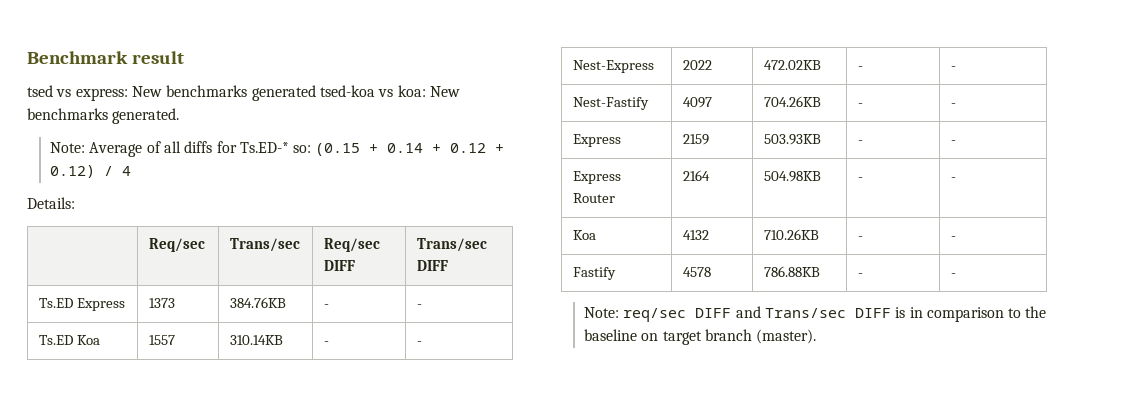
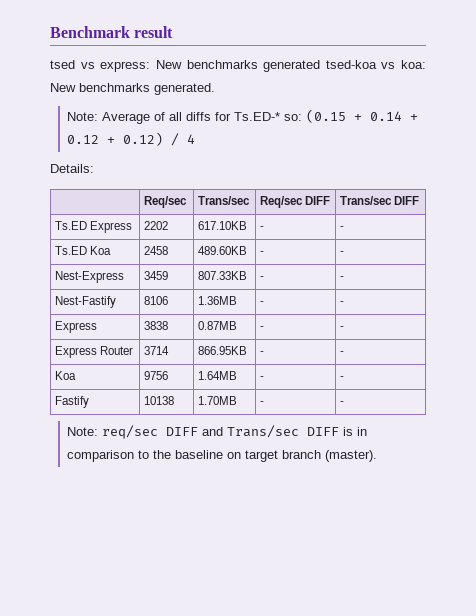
- Ts.ED Express | 1373 | 384.76KB | - | -
+ Ts.ED Express | 2202 | 617.10KB | - | -
- Ts.ED Koa | 1557 | 310.14KB | - | -
+ Ts.ED Koa | 2458 | 489.60KB | - | -
- Nest-Express | 2022 | 472.02KB | - | -
+ Nest-Express | 3459 | 807.33KB | - | -
- Nest-Fastify | 4097 | 704.26KB | - | -
+ Nest-Fastify | 8106 | 1.36MB | - | -
- Express | 2159 | 503.93KB | - | -
+ Express | 3838 | 0.87MB | - | -
- Express Router | 2164 | 504.98KB | - | -
+ Express Router | 3714 | 866.95KB | - | -
- Koa | 4132 | 710.26KB | - | -
+ Koa | 9756 | 1.64MB | - | -
- Fastify | 4578 | 786.88KB | - | -
+ Fastify | 10138 | 1.70MB | - | -

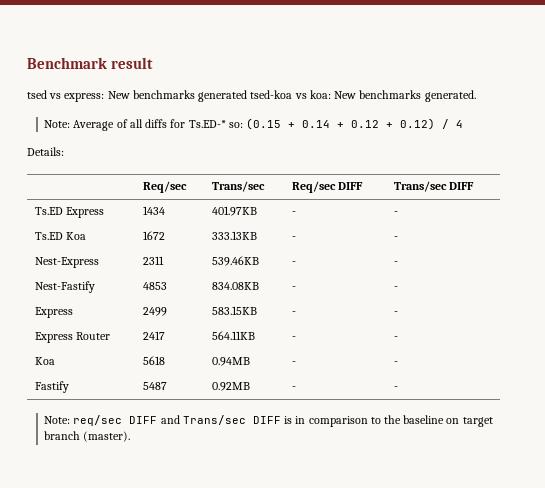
- Ts.ED Express | 2202 | 617.10KB | - | -
+ Ts.ED Express | 1434 | 401.97KB | - | -
- Ts.ED Koa | 2458 | 489.60KB | - | -
+ Ts.ED Koa | 1672 | 333.13KB | - | -
- Nest-Express | 3459 | 807.33KB | - | -
+ Nest-Express | 2311 | 539.46KB | - | -
- Nest-Fastify | 8106 | 1.36MB | - | -
+ Nest-Fastify | 4853 | 834.08KB | - | -
- Express | 3838 | 0.87MB | - | -
+ Express | 2499 | 583.15KB | - | -
- Express Router | 3714 | 866.95KB | - | -
+ Express Router | 2417 | 564.11KB | - | -
- Koa | 9756 | 1.64MB | - | -
+ Koa | 5618 | 0.94MB | - | -
- Fastify | 10138 | 1.70MB | - | -
+ Fastify | 5487 | 0.92MB | - | -

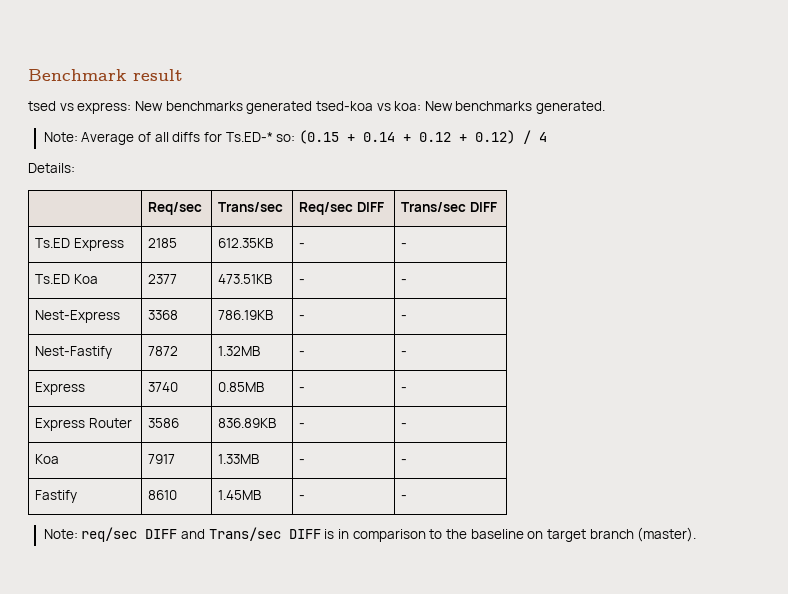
- Ts.ED Express | 1434 | 401.97KB | - | -
+ Ts.ED Express | 2185 | 612.35KB | - | -
- Ts.ED Koa | 1672 | 333.13KB | - | -
+ Ts.ED Koa | 2377 | 473.51KB | - | -
- Nest-Express | 2311 | 539.46KB | - | -
+ Nest-Express | 3368 | 786.19KB | - | -
- Nest-Fastify | 4853 | 834.08KB | - | -
+ Nest-Fastify | 7872 | 1.32MB | - | -
- Express | 2499 | 583.15KB | - | -
+ Express | 3740 | 0.85MB | - | -
- Express Router | 2417 | 564.11KB | - | -
+ Express Router | 3586 | 836.89KB | - | -
- Koa | 5618 | 0.94MB | - | -
+ Koa | 7917 | 1.33MB | - | -
- Fastify | 5487 | 0.92MB | - | -
+ Fastify | 8610 | 1.45MB | - | -

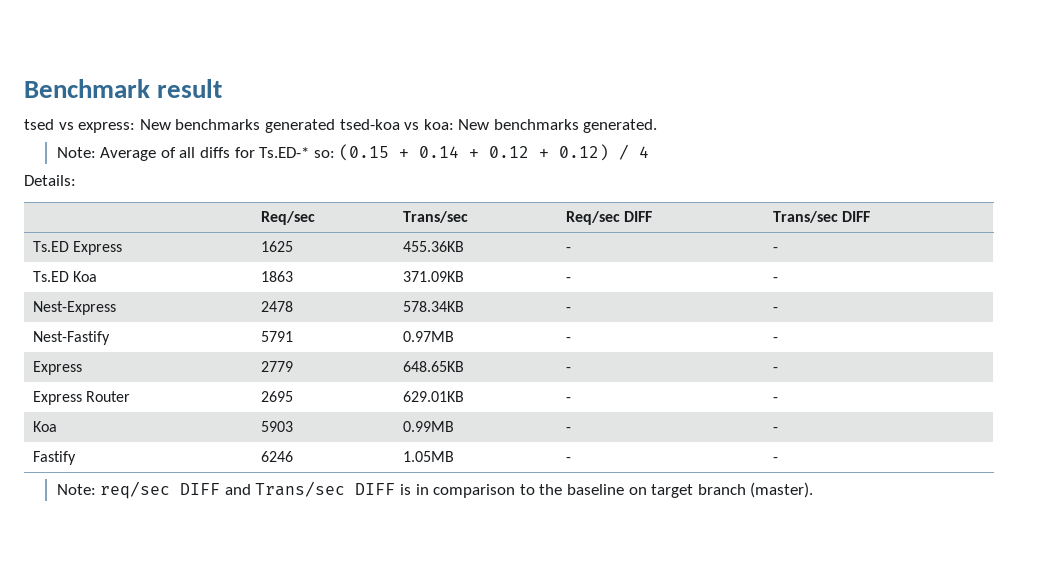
- Ts.ED Express | 2185 | 612.35KB | - | -
+ Ts.ED Express | 1625 | 455.36KB | - | -
- Ts.ED Koa | 2377 | 473.51KB | - | -
+ Ts.ED Koa | 1863 | 371.09KB | - | -
- Nest-Express | 3368 | 786.19KB | - | -
+ Nest-Express | 2478 | 578.34KB | - | -
- Nest-Fastify | 7872 | 1.32MB | - | -
+ Nest-Fastify | 5791 | 0.97MB | - | -
- Express | 3740 | 0.85MB | - | -
+ Express | 2779 | 648.65KB | - | -
- Express Router | 3586 | 836.89KB | - | -
+ Express Router | 2695 | 629.01KB | - | -
- Koa | 7917 | 1.33MB | - | -
+ Koa | 5903 | 0.99MB | - | -
- Fastify | 8610 | 1.45MB | - | -
+ Fastify | 6246 | 1.05MB | - | -

